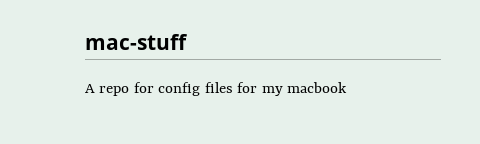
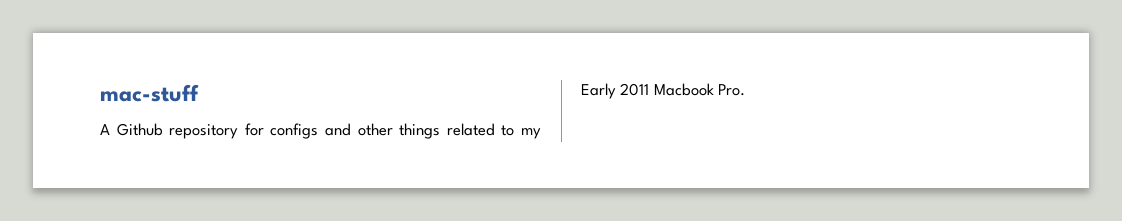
- A repo for config files for my macbook
+ A Github repository for configs and other things related to my Early 2011 Macbook Pro.

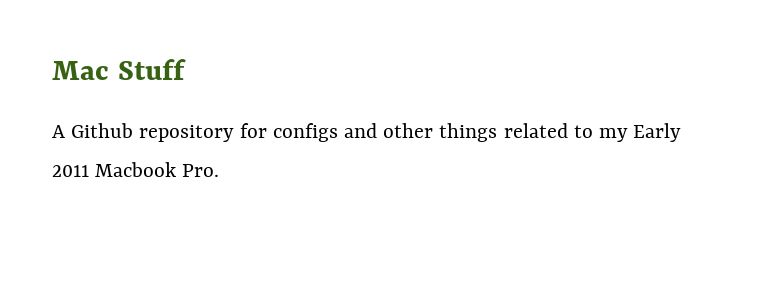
- mac-stuff
+ Mac Stuff

